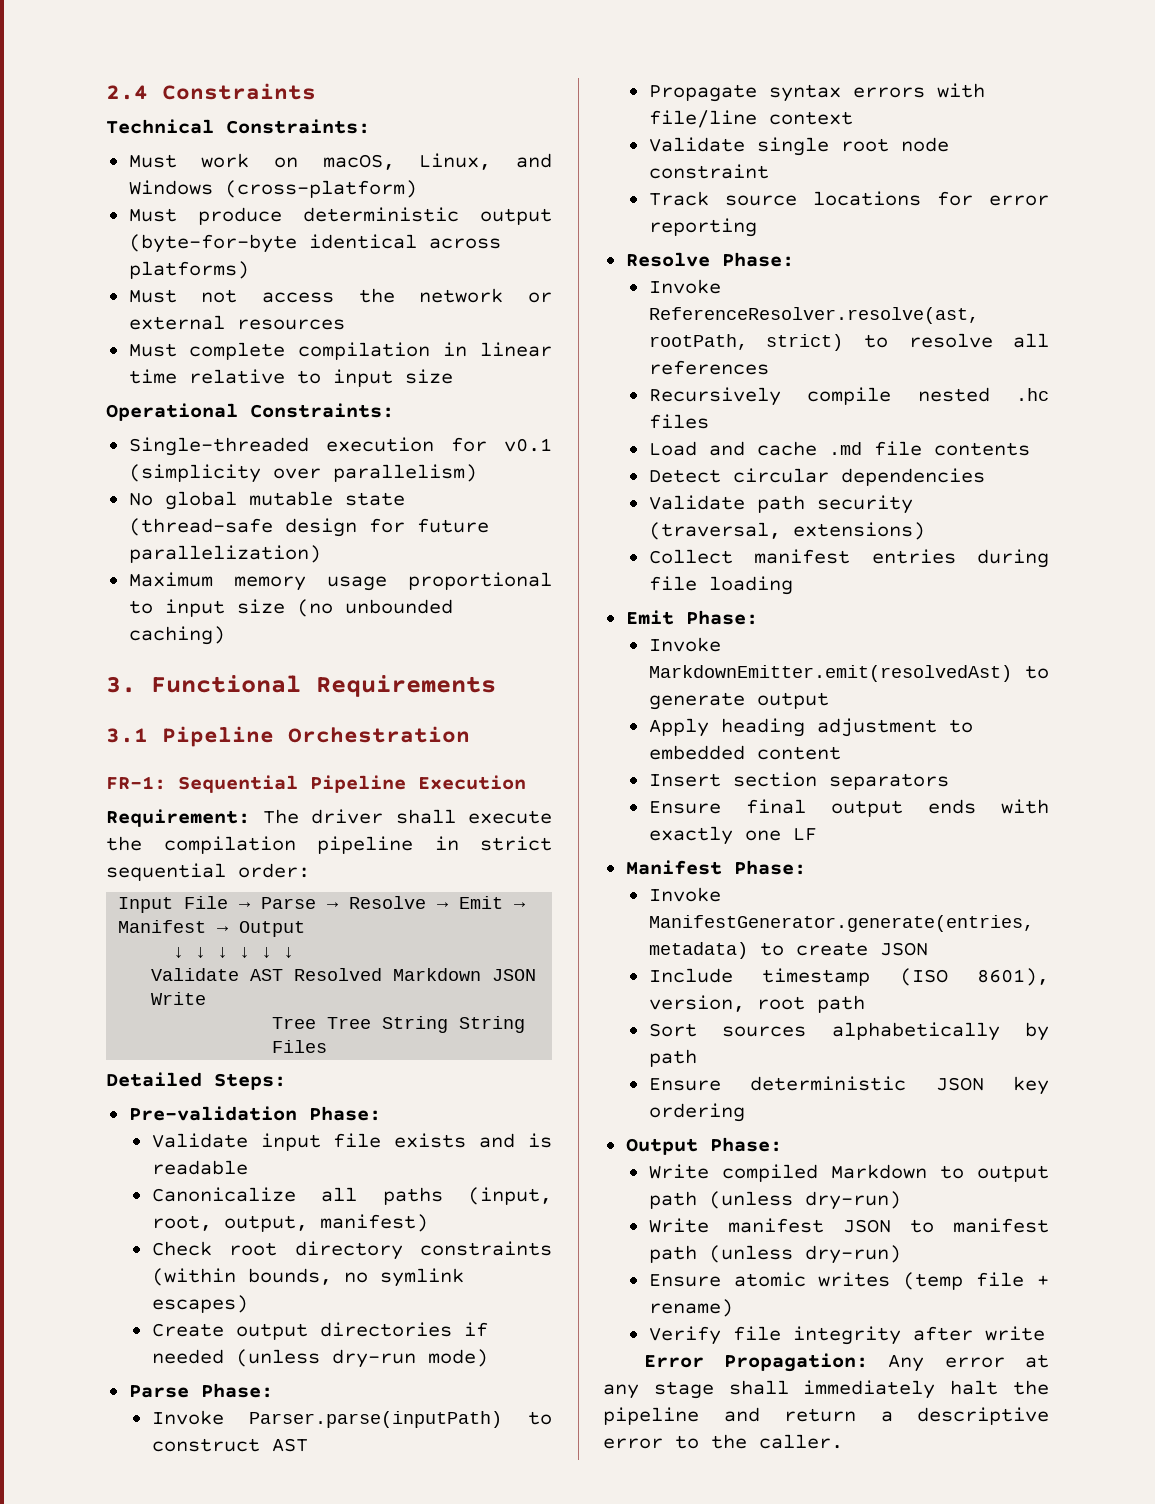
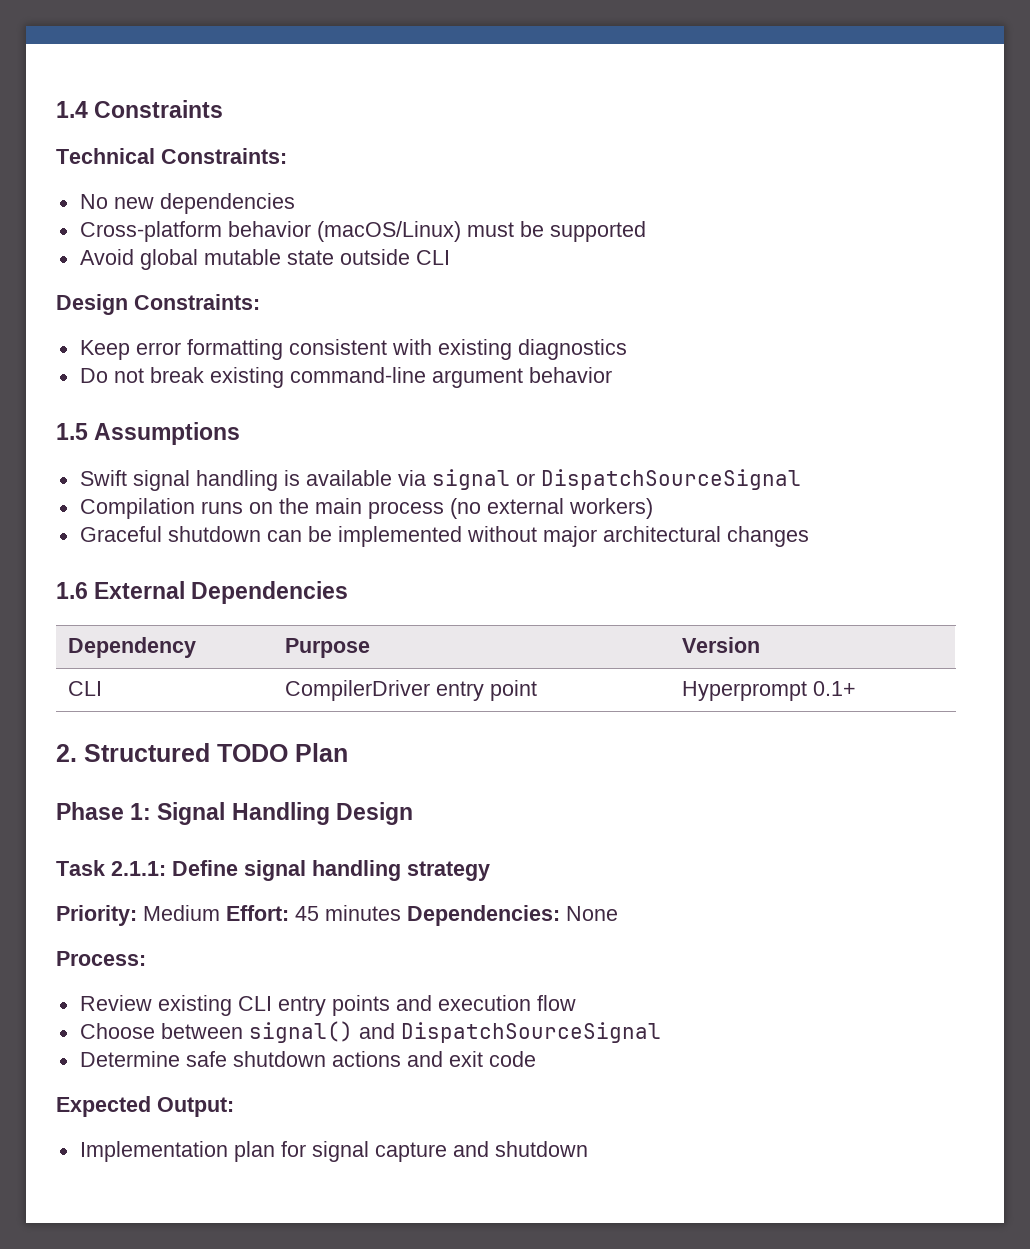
- 2.4 Constraints
+ 1.4 Constraints
- Must work on macOS, Linux, and Windows (cross-platform)
- Must produce deterministic output (byte-for-byte identical across platforms)
- Must not access the network or external resources
- Must complete compilation in linear time relative to input size
- Operational Constraints:
- Single-threaded execution for v0.1 (simplicity over parallelism)
- No global mutable state (thread-safe design for future parallelization)
- Maximum memory usage proportional to input size (no unbounded caching)
- 3. Functional Requirements
- 3.1 Pipeline Orchestration
- FR-1: Sequential Pipeline Execution
- Requirement: The driver shall execute the compilation pipeline in strict sequential order:
- Input File → Parse → Resolve → Emit → Manifest → Output
- ↓ ↓ ↓ ↓ ↓ ↓
- Validate AST Resolved Markdown JSON Write
- Tree Tree String String Files
- Detailed Steps:
- Pre-validation Phase:
- Validate input file exists and is readable
- Canonicalize all paths (input, root, output, manifest)
- Check root directory constraints (within bounds, no symlink escapes)
- Create output directories if needed (unless dry-run mode)
- Parse Phase:
- Invoke Parser.parse(inputPath) to construct AST
- Propagate syntax errors with file/line context
- Validate single root node constraint
- Track source locations for error reporting
- Resolve Phase:
- Invoke ReferenceResolver.resolve(ast, rootPath, strict) to resolve all references
- Recursively compile nested .hc files
- Load and cache .md file contents
- Detect circular dependencies
- Validate path security (traversal, extensions)
- Collect manifest entries during file loading
- Emit Phase:
- Invoke MarkdownEmitter.emit(resolvedAst) to generate output
- Apply heading adjustment to embedded content
- Insert section separators
- Ensure final output ends with exactly one LF
- Manifest Phase:
- Invoke ManifestGenerator.generate(entries, metadata) to create JSON
- Include timestamp (ISO 8601), version, root path
- Sort sources alphabetically by path
- Ensure deterministic JSON key ordering
- Output Phase:
- Write compiled Markdown to output path (unless dry-run)
- Write manifest JSON to manifest path (unless dry-run)
- Ensure atomic writes (temp file + rename)
- Verify file integrity after write
- Error Propagation: Any error at any stage shall immediately halt the pipeline and return a descriptive error to the caller.
+ No new dependencies
+ Cross-platform behavior (macOS/Linux) must be supported
+ Avoid global mutable state outside CLI
+ Design Constraints:
+ Keep error formatting consistent with existing diagnostics
+ Do not break existing command-line argument behavior
+ 1.5 Assumptions
+ Swift signal handling is available via signal or DispatchSourceSignal
+ Compilation runs on the main process (no external workers)
+ Graceful shutdown can be implemented without major architectural changes
+ 1.6 External Dependencies
+ Dependency | Purpose | Version
+ CLI | CompilerDriver entry point | Hyperprompt 0.1+
+ 2. Structured TODO Plan
+ Phase 1: Signal Handling Design
+ Task 2.1.1: Define signal handling strategy
+ Priority: Medium Effort: 45 minutes Dependencies: None
+ Process:
+ Review existing CLI entry points and execution flow
+ Choose between signal() and DispatchSourceSignal
+ Determine safe shutdown actions and exit code
+ Expected Output:
+ Implementation plan for signal capture and shutdown

